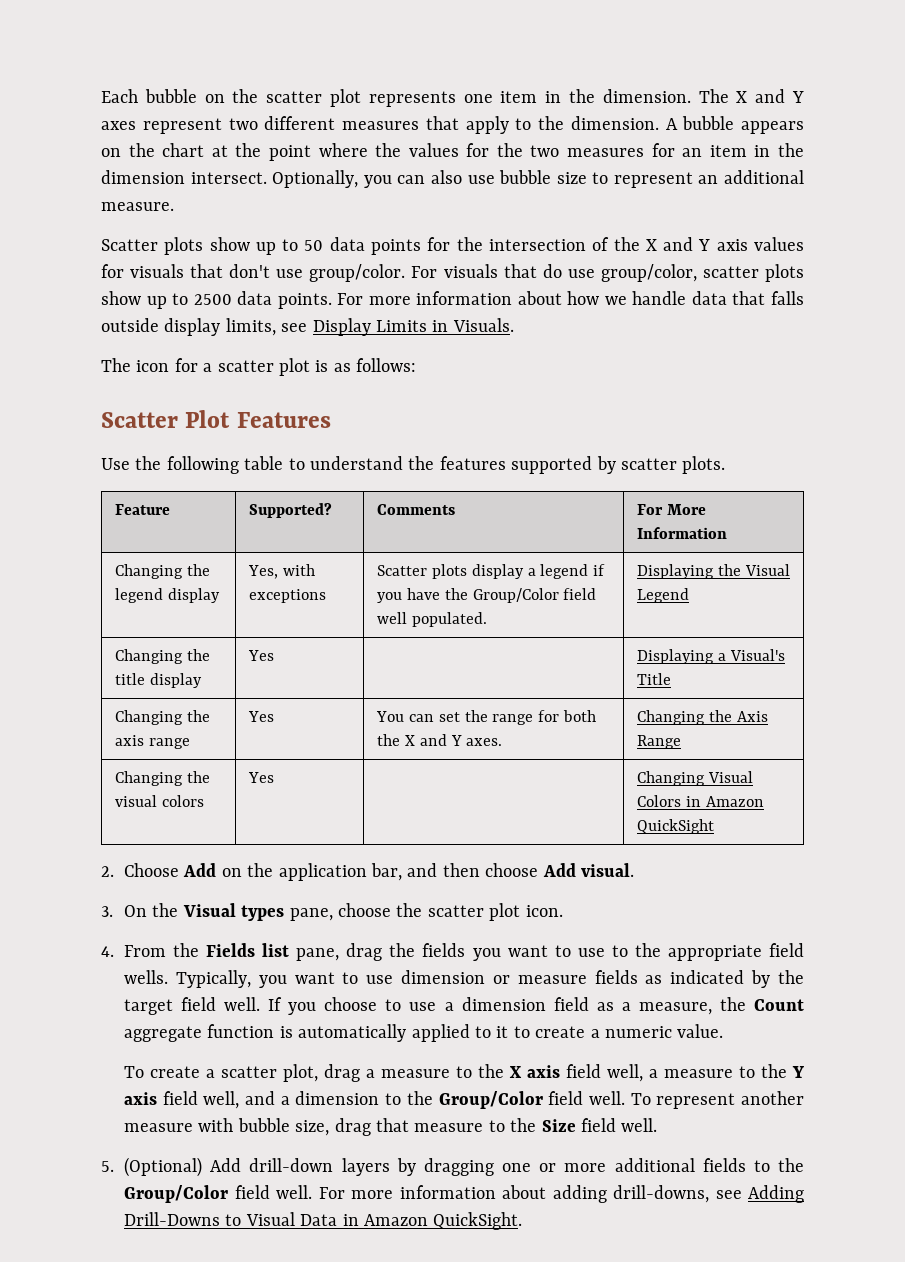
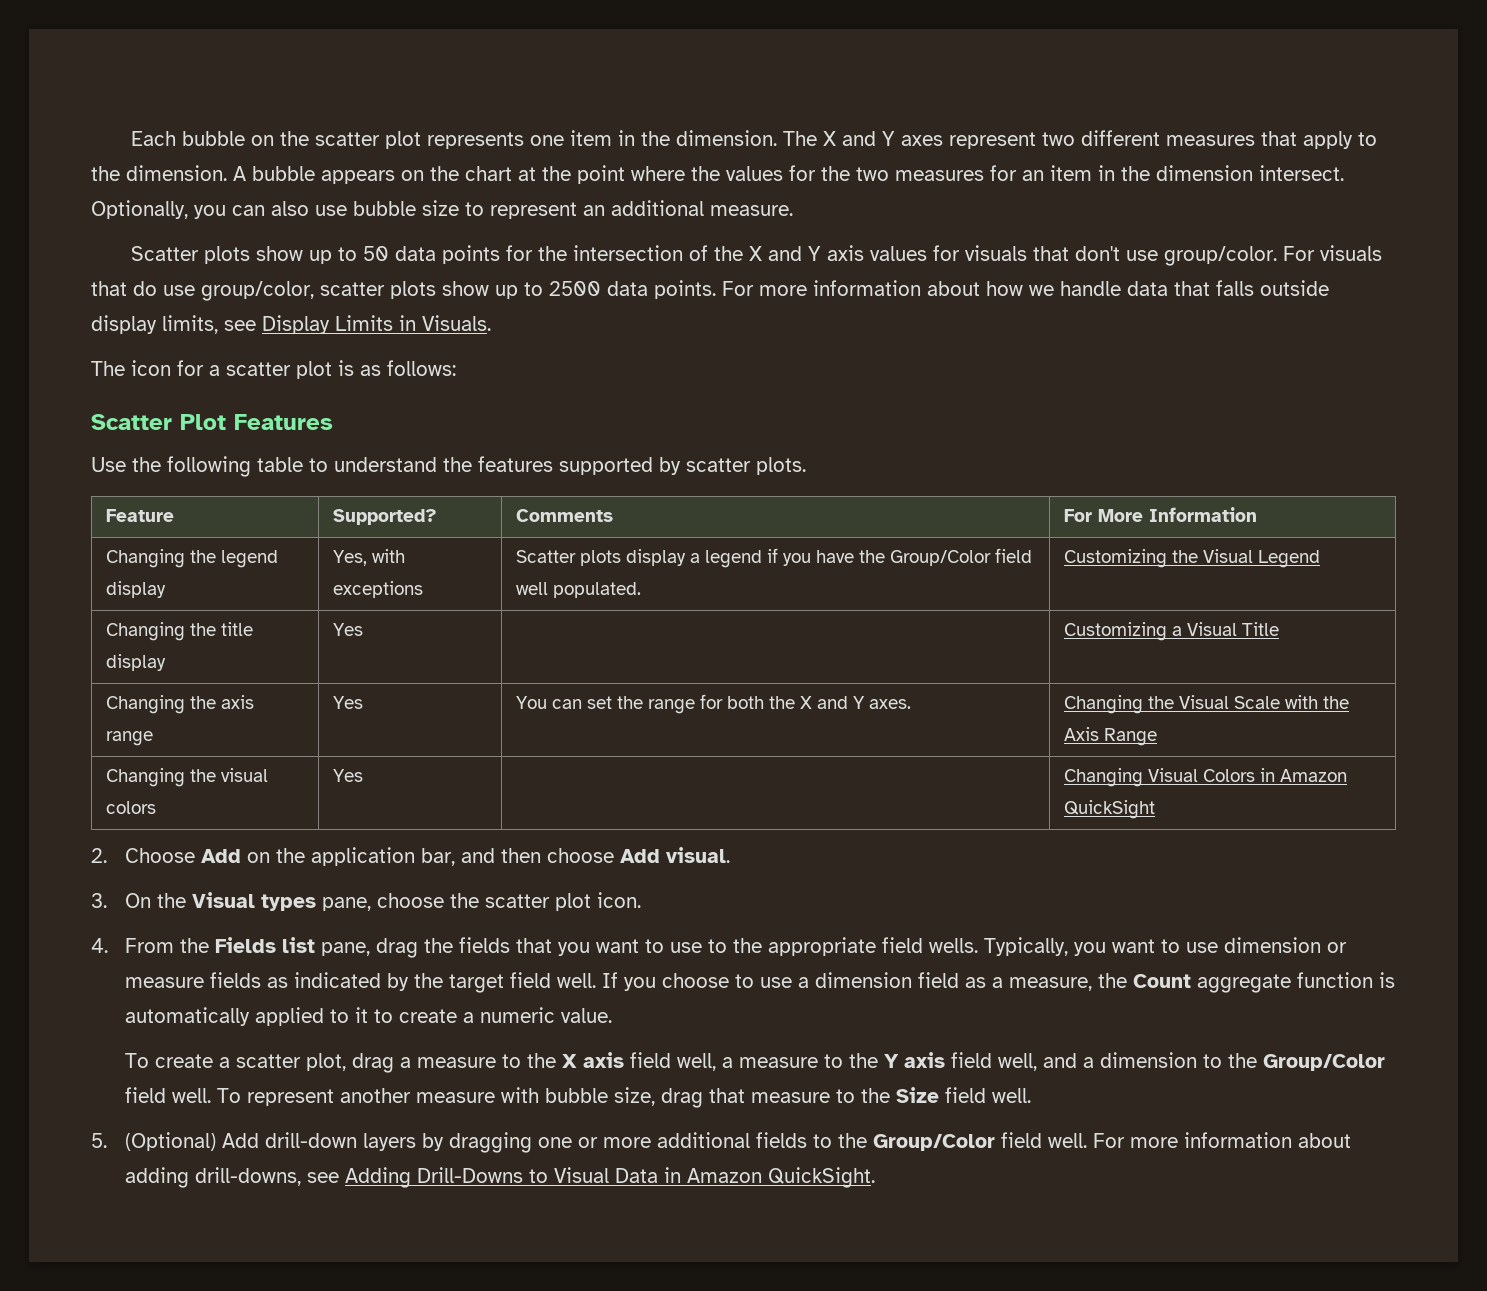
- Changing the legend display | Yes, with exceptions | Scatter plots display a legend if you have the Group/Color field well populated. | Displaying the Visual Legend
+ Changing the legend display | Yes, with exceptions | Scatter plots display a legend if you have the Group/Color field well populated. | Customizing the Visual Legend
- Changing the title display | Yes | | Displaying a Visual's Title
+ Changing the title display | Yes | | Customizing a Visual Title
- Changing the axis range | Yes | You can set the range for both the X and Y axes. | Changing the Axis Range
+ Changing the axis range | Yes | You can set the range for both the X and Y axes. | Changing the Visual Scale with the Axis Range
- 4. From the Fields list pane, drag the fields you want to use to the appropriate field wells.
+ 4. From the Fields list pane, drag the fields that you want to use to the appropriate field wells.

